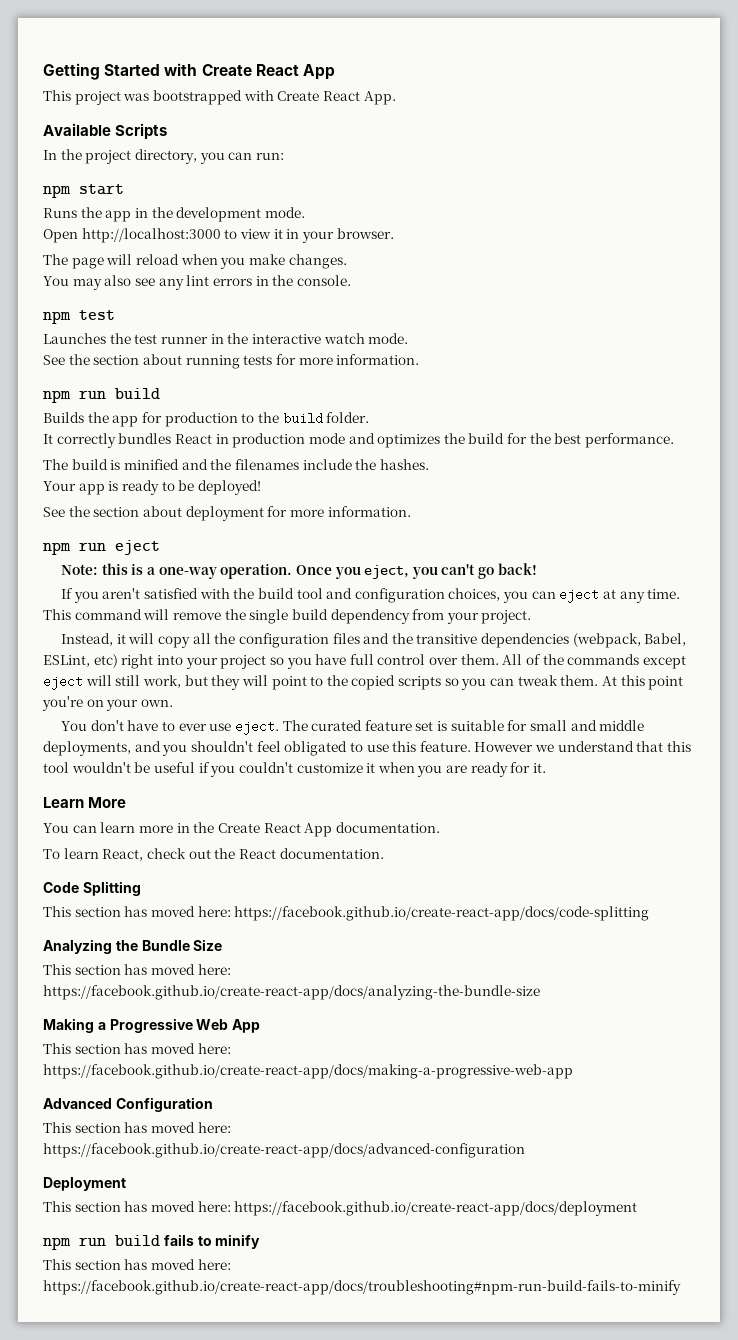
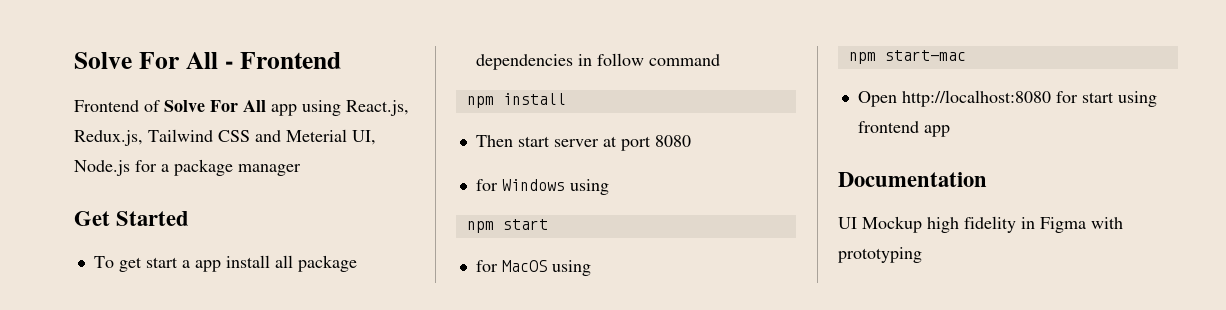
- Getting Started with Create React App
- This project was bootstrapped with Create React App.
- Available Scripts
- In the project directory, you can run:
+ Solve For All - Frontend
+ Frontend of Solve For All app using React.js, Redux.js, Tailwind CSS and Meterial UI, Node.js for a package manager
+ Get Started
+ To get start a app install all package dependencies in follow command
+ npm install
+ Then start server at port 8080
+ for Windows using
  npm start
- Runs the app in the development mode.
- Open http://localhost:3000 to view it in your browser.
- The page will reload when you make changes.
- You may also see any lint errors in the console.
- npm test
- Launches the test runner in the interactive watch mode.
- See the section about running tests for more information.
- npm run build
- Builds the app for production to the build folder.
- It correctly bundles React in production mode and optimizes the build for the best performance.
- The build is minified and the filenames include the hashes.
- Your app is ready to be deployed!
- See the section about deployment for more information.
- npm run eject
- Note: this is a one-way operation. Once you eject, you can't go back!
- If you aren't satisfied with the build tool and configuration choices, you can eject at any time. This command will remove the single build dependency from your project.
- Instead, it will copy all the configuration files and the transitive dependencies (webpack, Babel, ESLint, etc) right into your project so you have full control over them. All of the commands except eject will still work, but they will point to the copied scripts so you can tweak them. At this point you're on your own.
- You don't have to ever use eject. The curated feature set is suitable for small and middle deployments, and you shouldn't feel obligated to use this feature. However we understand that this tool wouldn't be useful if you couldn't customize it when you are ready for it.
- Learn More
- You can learn more in the Create React App documentation.
- To learn React, check out the React documentation.
- Code Splitting
- This section has moved here: https://facebook.github.io/create-react-app/docs/code-splitting
- Analyzing the Bundle Size
- This section has moved here: https://facebook.github.io/create-react-app/docs/analyzing-the-bundle-size
- Making a Progressive Web App
- This section has moved here: https://facebook.github.io/create-react-app/docs/making-a-progressive-web-app
- Advanced Configuration
- This section has moved here: https://facebook.github.io/create-react-app/docs/advanced-configuration
- Deployment
- This section has moved here: https://facebook.github.io/create-react-app/docs/deployment
- npm run build fails to minify
- This section has moved here: https://facebook.github.io/create-react-app/docs/troubleshooting#npm-run-build-fails-to-minify
+ for MacOS using
+ npm start-mac
+ Open http://localhost:8080 for start using frontend app
+ Documentation
+ UI Mockup high fidelity in Figma with prototyping

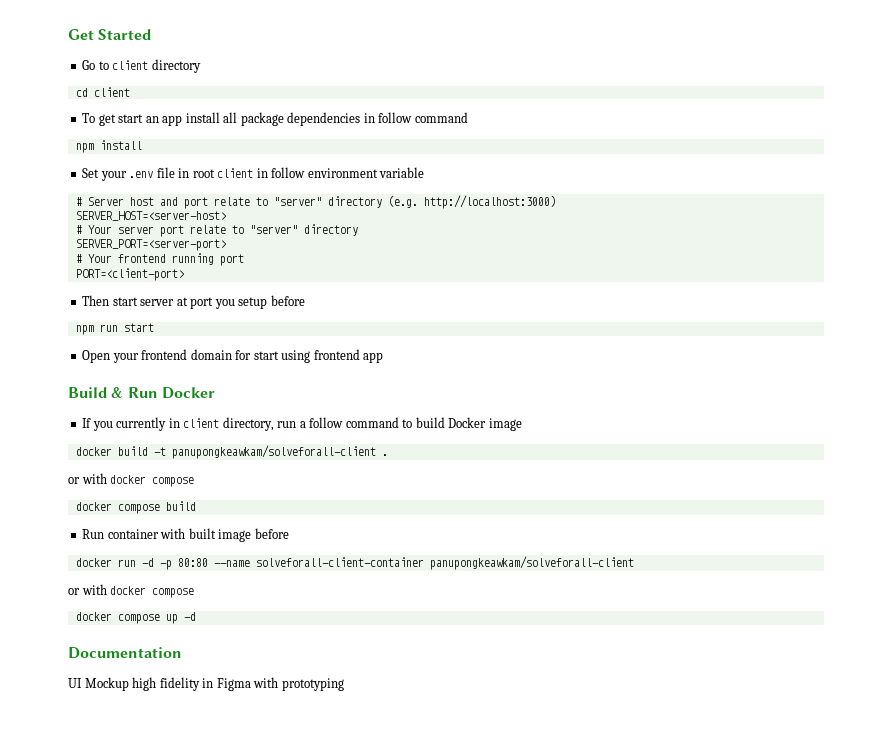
- Solve For All - Frontend
- Frontend of Solve For All app using React.js, Redux.js, Tailwind CSS and Meterial UI, Node.js for a package manager
  Get Started
+ Go to client directory
+ cd client
- To get start a app install all package dependencies in follow command
+ To get start an app install all package dependencies in follow command
+ Set your .env file in root client in follow environment variable
+ # Server host and port relate to "server" directory (e.g. http://localhost:3000)
+ SERVER_HOST=<server-host>
+ # Your server port relate to "server" directory
+ SERVER_PORT=<server-port>
+ # Your frontend running port
+ PORT=<client-port>
- Then start server at port 8080
- for Windows using
- npm start
+ Then start server at port you setup before
+ npm run start
- for MacOS using
- npm start-mac
- Open http://localhost:8080 for start using frontend app
+ Open your frontend domain for start using frontend app
+ Build & Run Docker
+ If you currently in client directory, run a follow command to build Docker image
+ docker build -t panupongkeawkam/solveforall-client .
+ or with docker compose
+ docker compose build
+ Run container with built image before
+ docker run -d -p 80:80 --name solveforall-client-container panupongkeawkam/solveforall-client
+ or with docker compose
+ docker compose up -d

